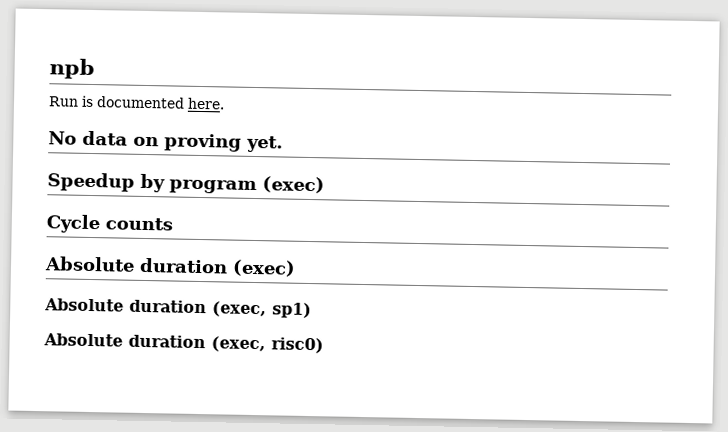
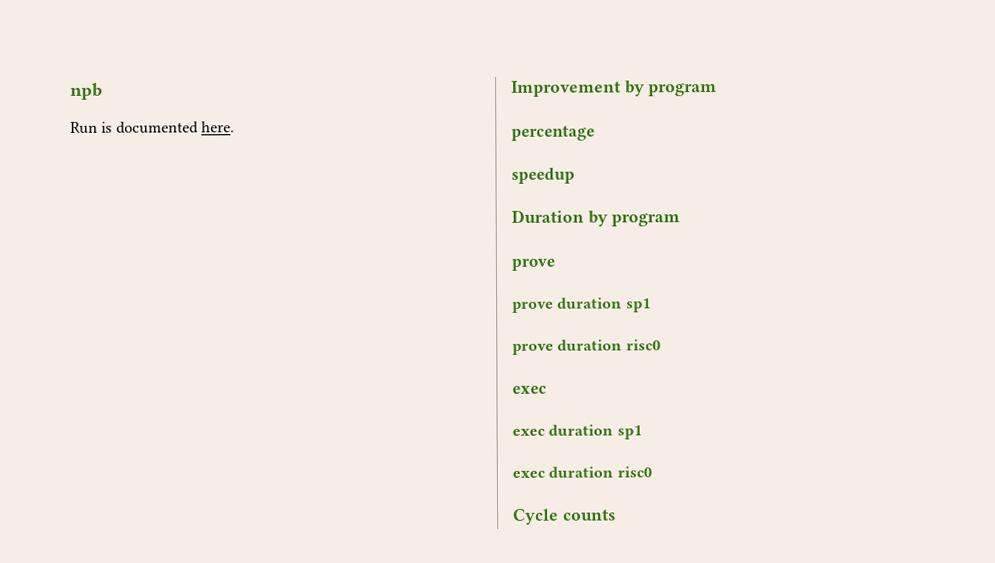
- No data on proving yet.
- Speedup by program (exec)
+ Improvement by program
+ percentage
+ speedup
+ Duration by program
+ prove
+ prove duration sp1
+ prove duration risc0
+ exec
+ exec duration sp1
+ exec duration risc0
  Cycle counts
- Absolute duration (exec)
- Absolute duration (exec, sp1)
- Absolute duration (exec, risc0)

